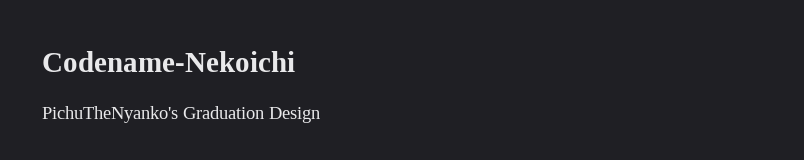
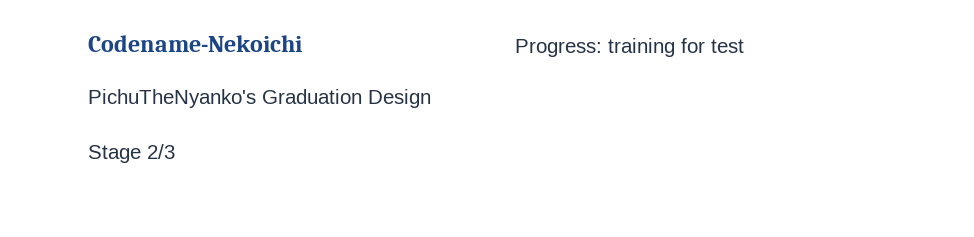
+ Stage 2/3
+ Progress: training for test

